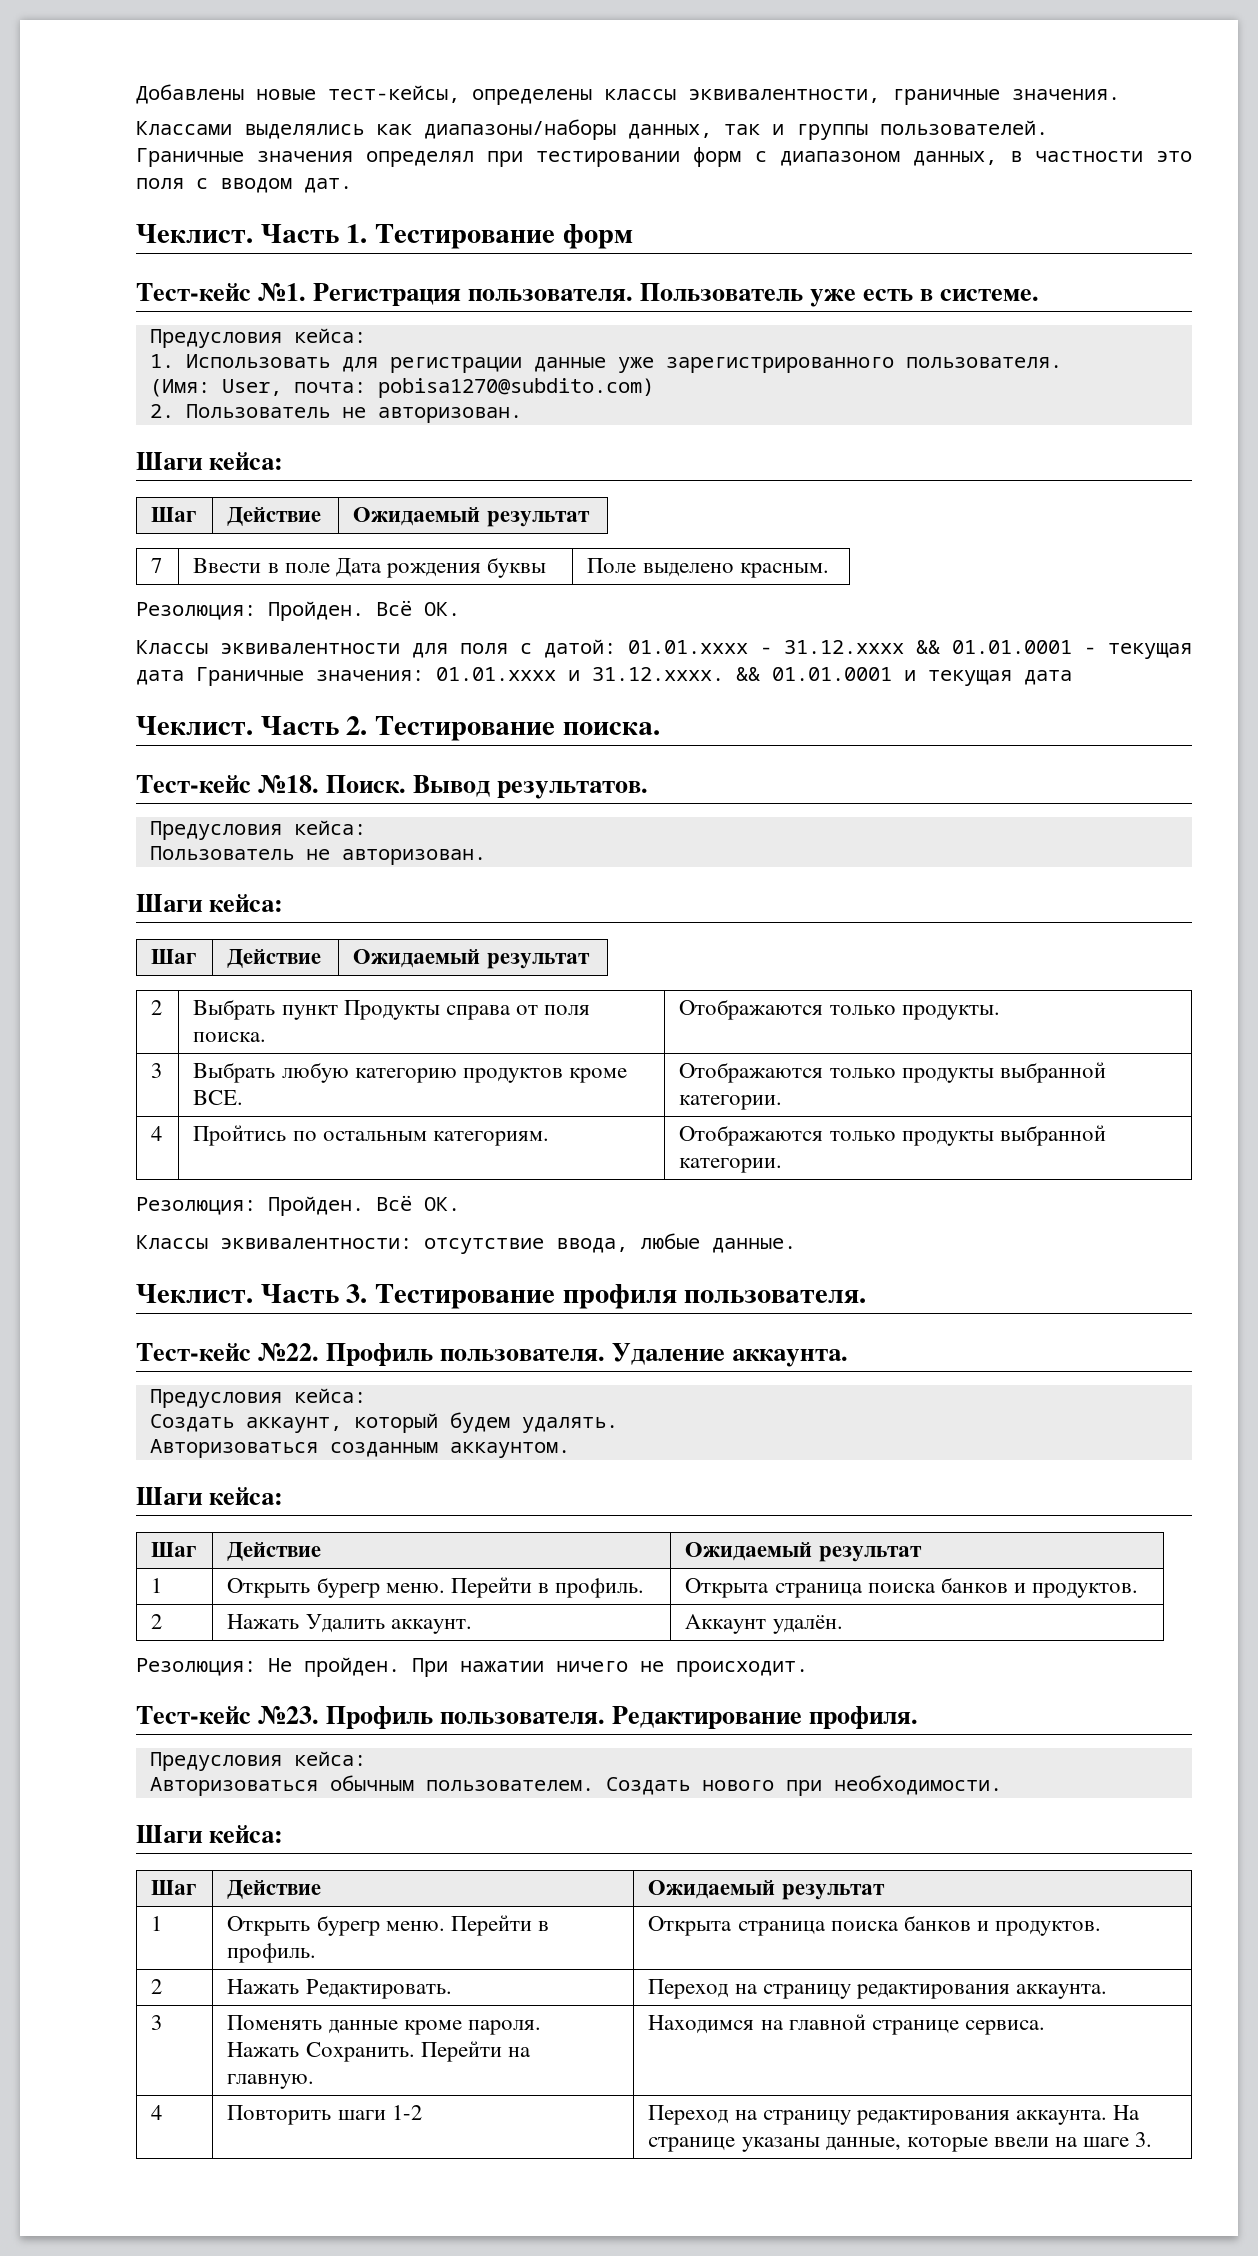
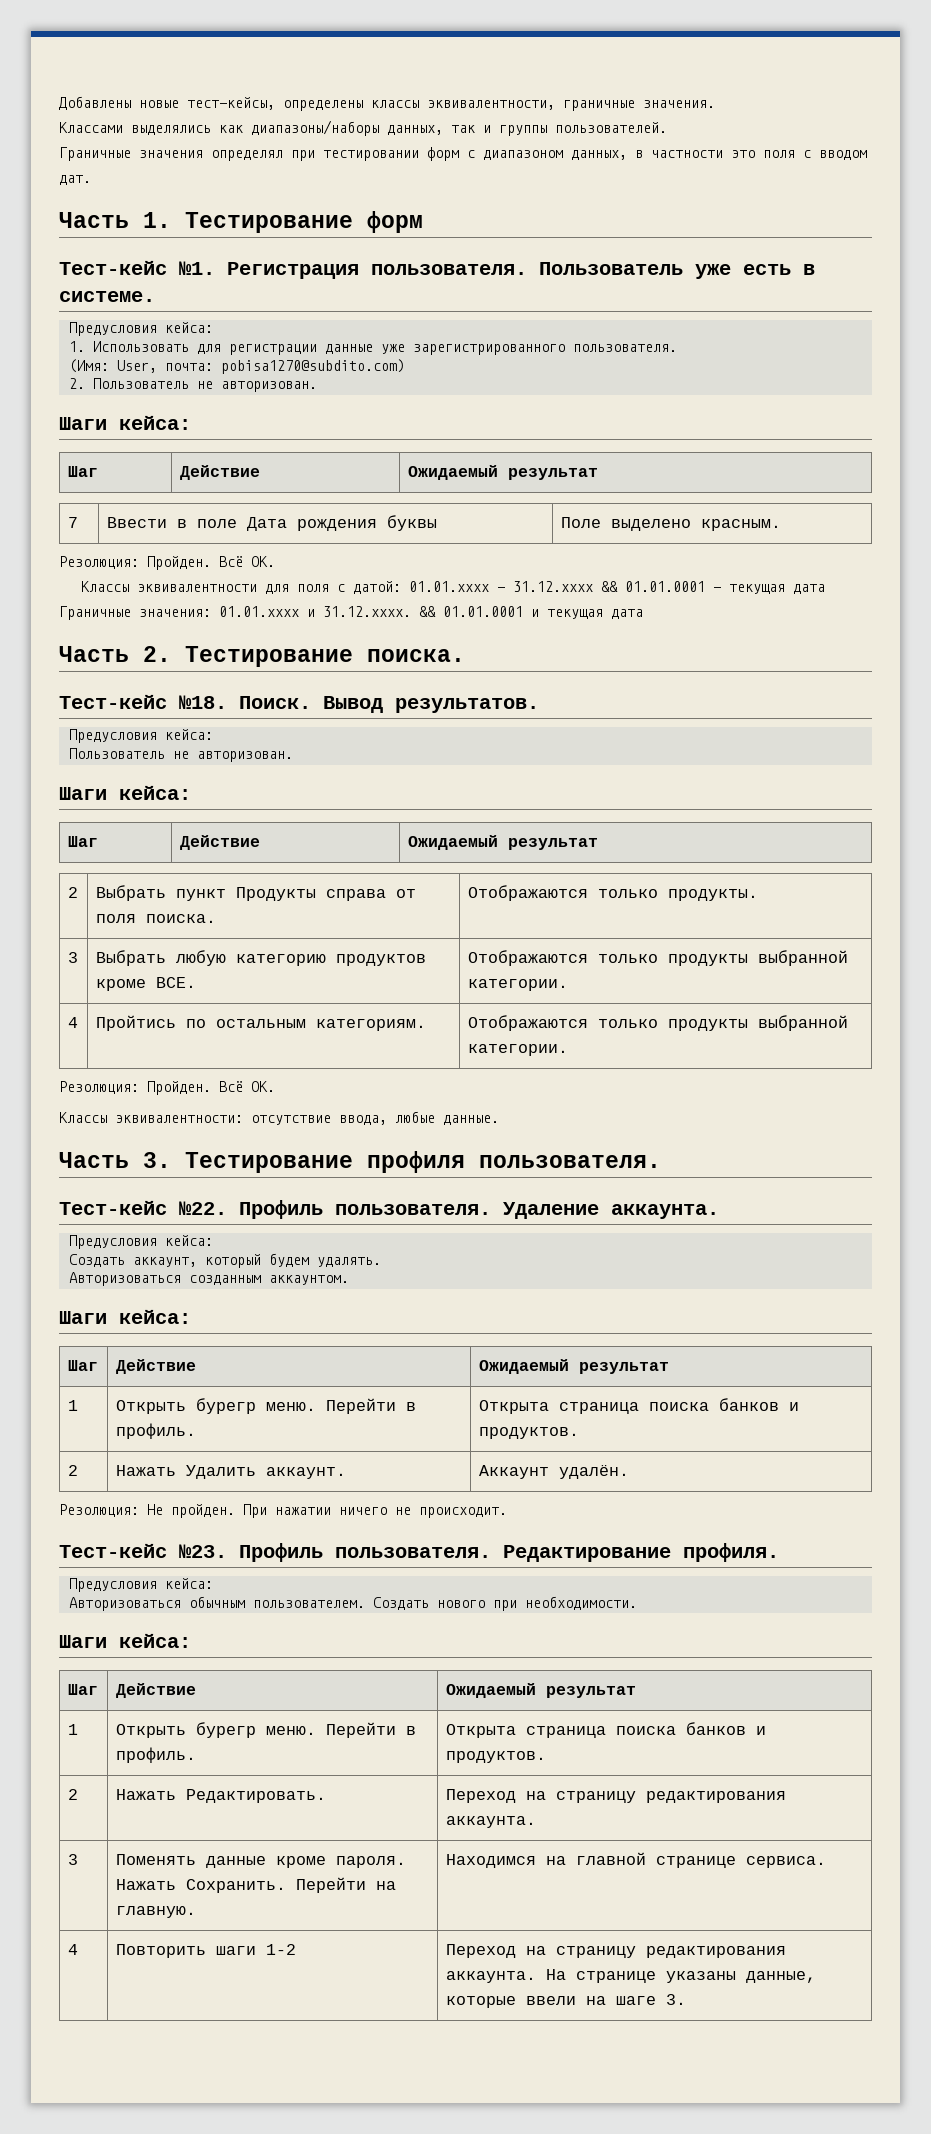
  Граничные значения определял при тестировании форм с диапазоном данных, в частности это поля с вводом дат.
- Чеклист. Часть 1. Тестирование форм
+ Часть 1. Тестирование форм
  Классы эквивалентности для поля с датой: 01.01.хххх - 31.12.хххх && 01.01.0001 - текущая дата Граничные значения: 01.01.хххх и 31.12.хххх. && 01.01.0001 и текущая дата
- Чеклист. Часть 2. Тестирование поиска.
+ Часть 2. Тестирование поиска.
  Классы эквивалентности: отсутствие ввода, любые данные.
- Чеклист. Часть 3. Тестирование профиля пользователя.
+ Часть 3. Тестирование профиля пользователя.

